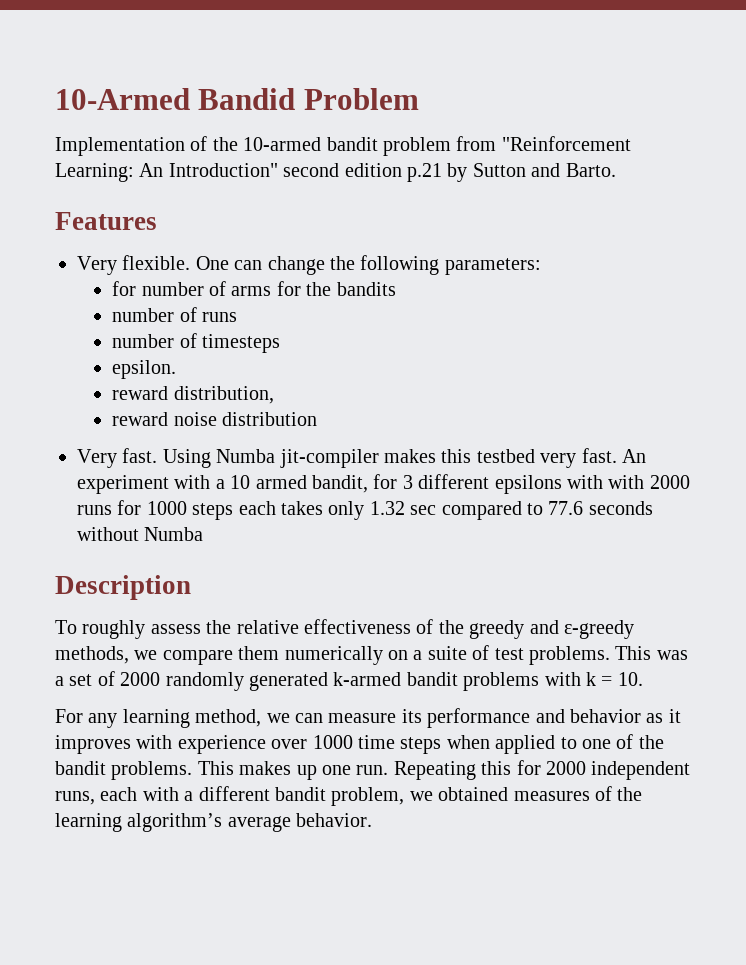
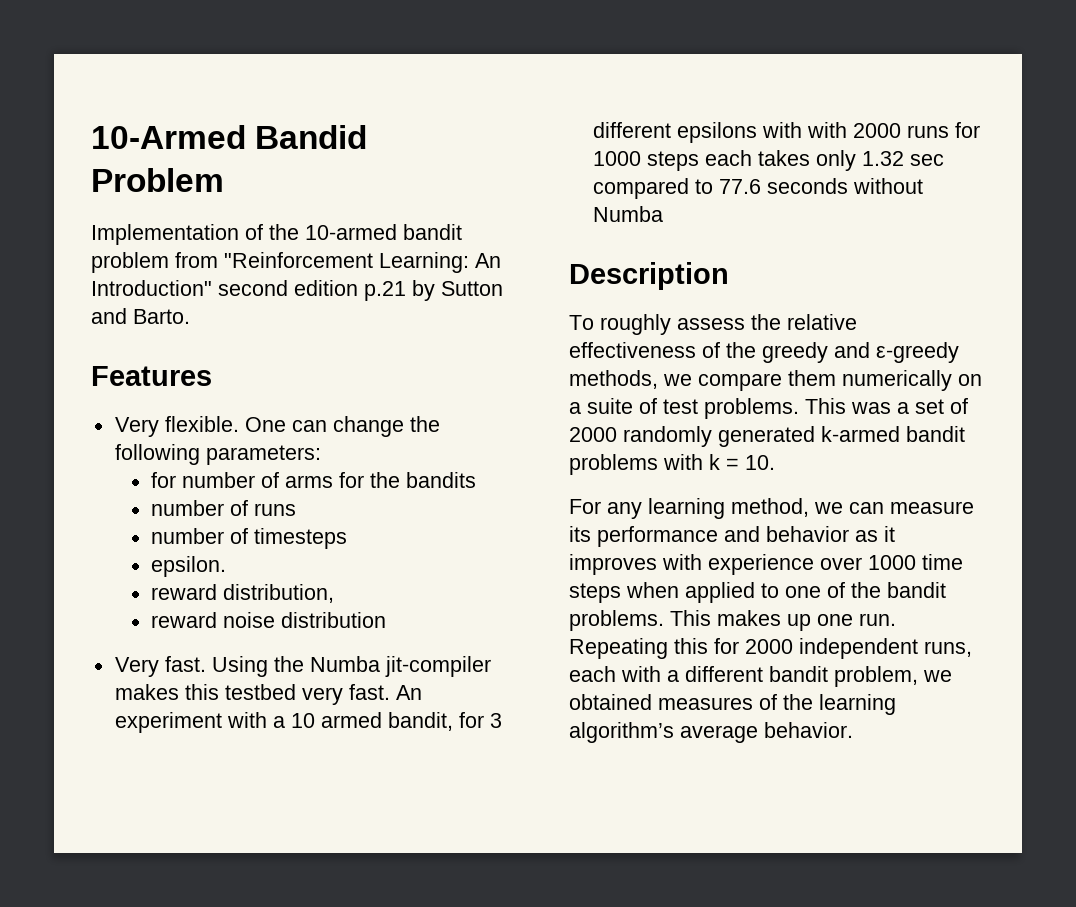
- Using Numba jit-compiler makes this testbed very fast.
+ Using the Numba jit-compiler makes this testbed very fast.

